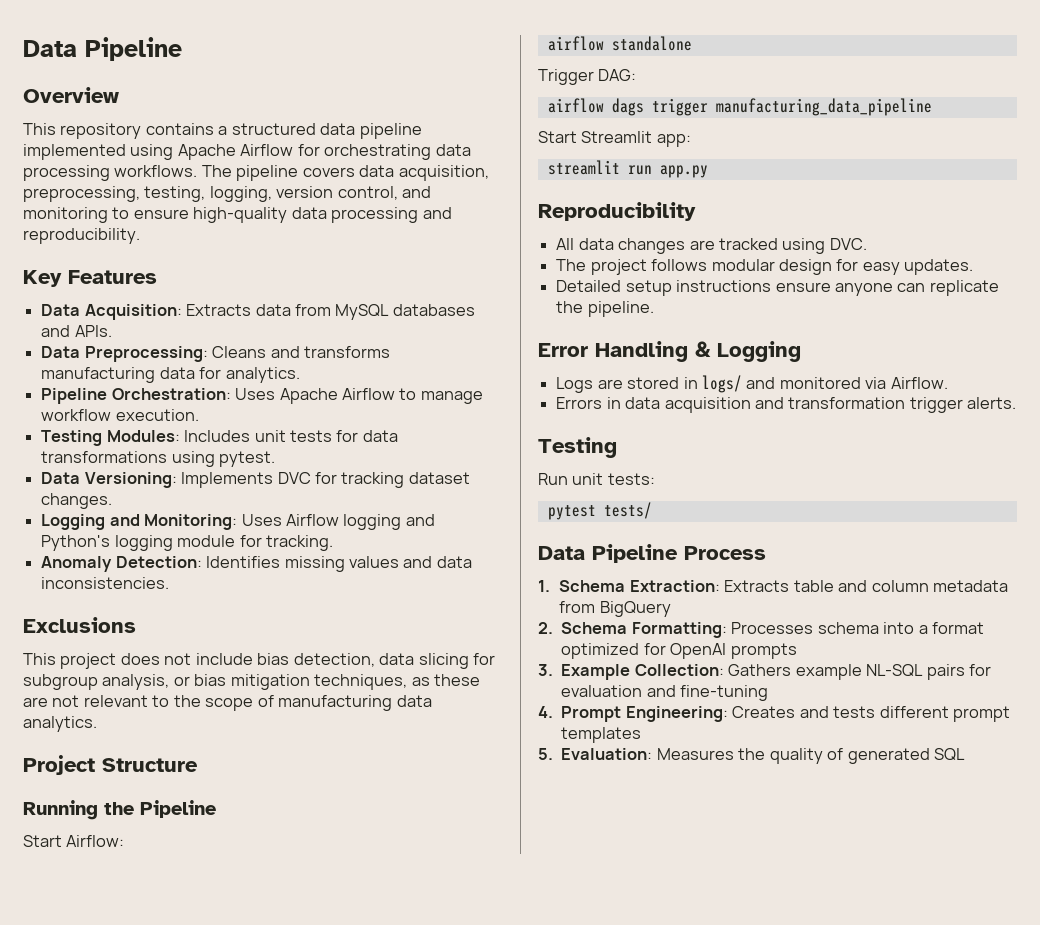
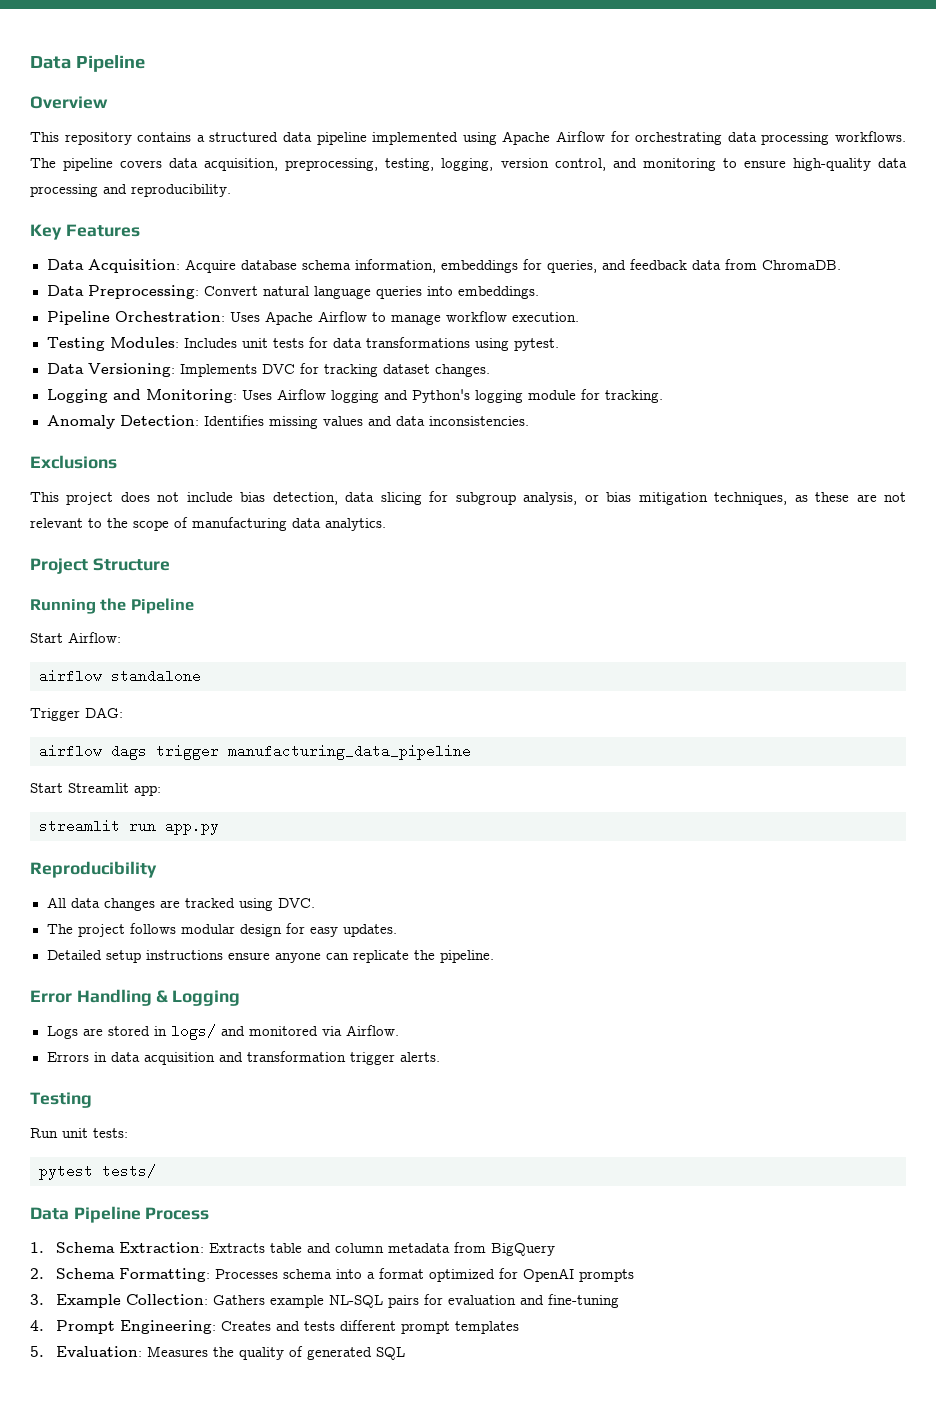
- Data Acquisition: Extracts data from MySQL databases and APIs.
- Data Preprocessing: Cleans and transforms manufacturing data for analytics.
+ Data Acquisition: Acquire database schema information, embeddings for queries, and feedback data from ChromaDB.
+ Data Preprocessing: Convert natural language queries into embeddings.

